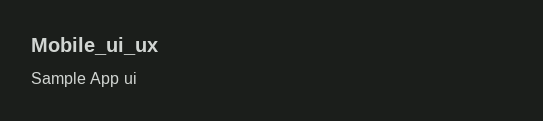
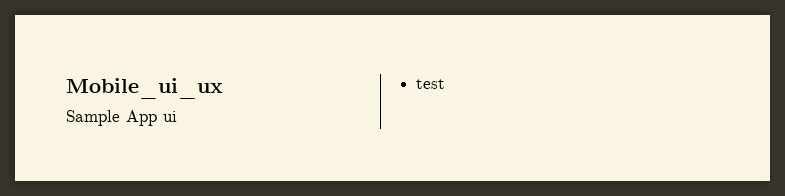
+ test

